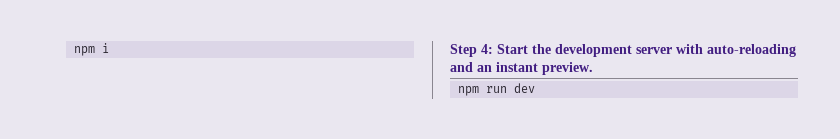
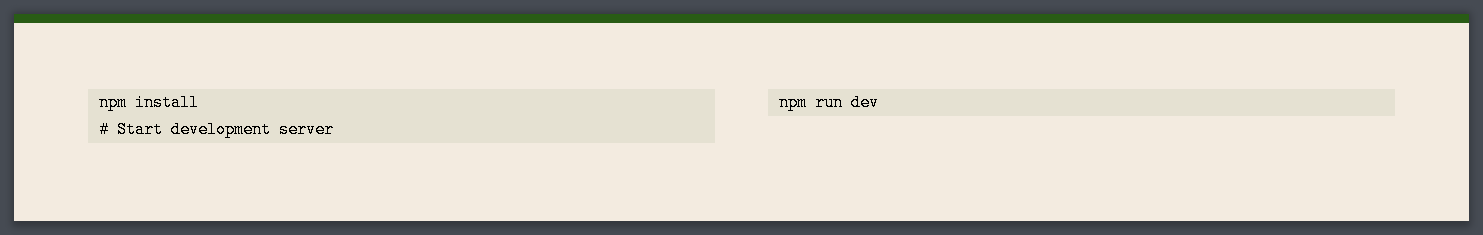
- npm i
- Step 4: Start the development server with auto-reloading and an instant preview.
+ npm install
+ # Start development server

